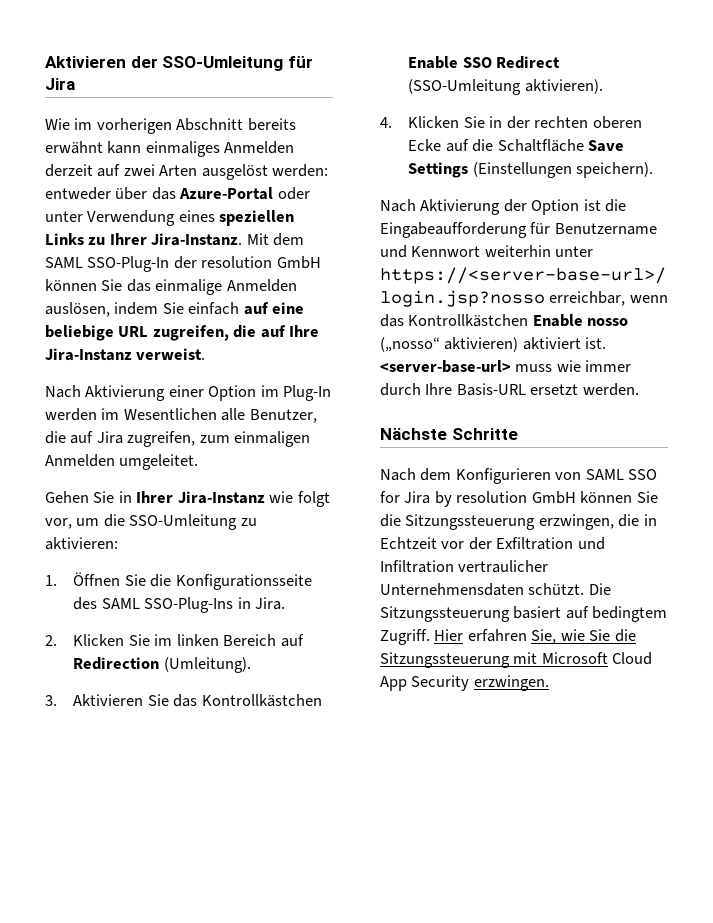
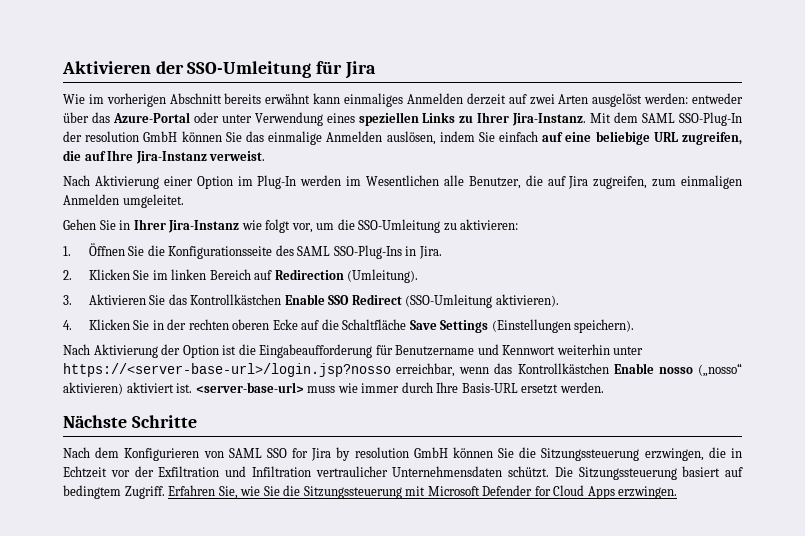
- Hier erfahren Sie, wie Sie die Sitzungssteuerung mit Microsoft Cloud App Security erzwingen.
+ Erfahren Sie, wie Sie die Sitzungssteuerung mit Microsoft Defender for Cloud Apps erzwingen.

